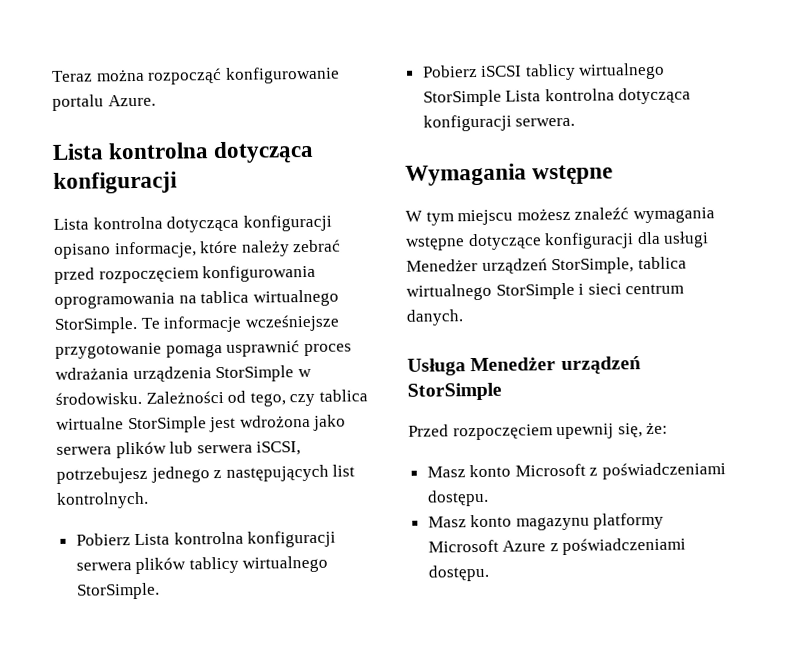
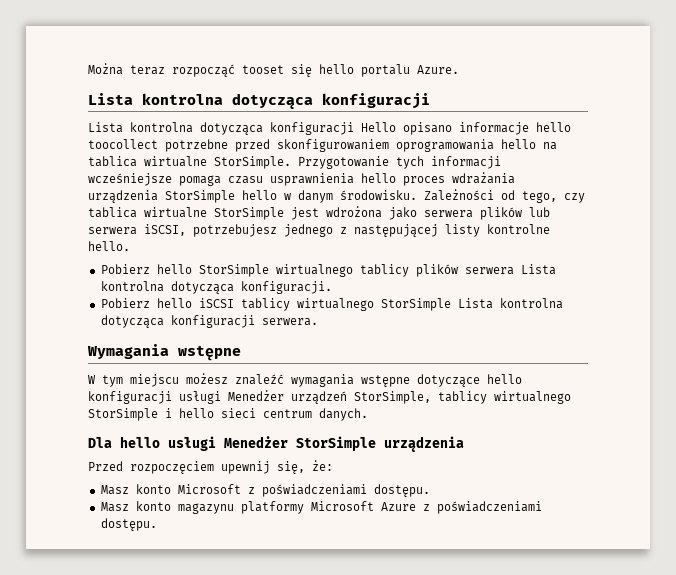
- Teraz można rozpocząć konfigurowanie portalu Azure.
+ Można teraz rozpocząć tooset się hello portalu Azure.
- Lista kontrolna dotycząca konfiguracji opisano informacje, które należy zebrać przed rozpoczęciem konfigurowania oprogramowania na tablica wirtualnego StorSimple. Te informacje wcześniejsze przygotowanie pomaga usprawnić proces wdrażania urządzenia StorSimple w środowisku.
+ Lista kontrolna dotycząca konfiguracji Hello opisano informacje hello toocollect potrzebne przed skonfigurowaniem oprogramowania hello na tablica wirtualne StorSimple. Przygotowanie tych informacji wcześniejsze pomaga czasu usprawnienia hello proces wdrażania urządzenia StorSimple hello w danym środowisku.
- Zależności od tego, czy tablica wirtualne StorSimple jest wdrożona jako serwera plików lub serwera iSCSI, potrzebujesz jednego z następujących list kontrolnych.
- Pobierz Lista kontrolna konfiguracji serwera plików tablicy wirtualnego StorSimple.
- Pobierz iSCSI tablicy wirtualnego StorSimple Lista kontrolna dotycząca konfiguracji serwera.
+ Zależności od tego, czy tablica wirtualne StorSimple jest wdrożona jako serwera plików lub serwera iSCSI, potrzebujesz jednego z następującej listy kontrolne hello.
+ Pobierz hello StorSimple wirtualnego tablicy plików serwera Lista kontrolna dotycząca konfiguracji.
+ Pobierz hello iSCSI tablicy wirtualnego StorSimple Lista kontrolna dotycząca konfiguracji serwera.
- W tym miejscu możesz znaleźć wymagania wstępne dotyczące konfiguracji dla usługi Menedżer urządzeń StorSimple, tablica wirtualnego StorSimple i sieci centrum danych.
+ W tym miejscu możesz znaleźć wymagania wstępne dotyczące hello konfiguracji usługi Menedżer urządzeń StorSimple, tablicy wirtualnego StorSimple i hello sieci centrum danych.
- Usługa Menedżer urządzeń StorSimple
+ Dla hello usługi Menedżer StorSimple urządzenia

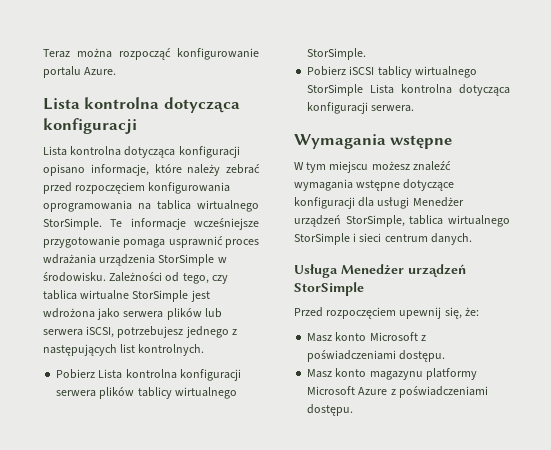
- Można teraz rozpocząć tooset się hello portalu Azure.
+ Teraz można rozpocząć konfigurowanie portalu Azure.
- Lista kontrolna dotycząca konfiguracji Hello opisano informacje hello toocollect potrzebne przed skonfigurowaniem oprogramowania hello na tablica wirtualne StorSimple. Przygotowanie tych informacji wcześniejsze pomaga czasu usprawnienia hello proces wdrażania urządzenia StorSimple hello w danym środowisku.
+ Lista kontrolna dotycząca konfiguracji opisano informacje, które należy zebrać przed rozpoczęciem konfigurowania oprogramowania na tablica wirtualnego StorSimple. Te informacje wcześniejsze przygotowanie pomaga usprawnić proces wdrażania urządzenia StorSimple w środowisku.
- Zależności od tego, czy tablica wirtualne StorSimple jest wdrożona jako serwera plików lub serwera iSCSI, potrzebujesz jednego z następującej listy kontrolne hello.
- Pobierz hello StorSimple wirtualnego tablicy plików serwera Lista kontrolna dotycząca konfiguracji.
- Pobierz hello iSCSI tablicy wirtualnego StorSimple Lista kontrolna dotycząca konfiguracji serwera.
+ Zależności od tego, czy tablica wirtualne StorSimple jest wdrożona jako serwera plików lub serwera iSCSI, potrzebujesz jednego z następujących list kontrolnych.
+ Pobierz Lista kontrolna konfiguracji serwera plików tablicy wirtualnego StorSimple.
+ Pobierz iSCSI tablicy wirtualnego StorSimple Lista kontrolna dotycząca konfiguracji serwera.
- W tym miejscu możesz znaleźć wymagania wstępne dotyczące hello konfiguracji usługi Menedżer urządzeń StorSimple, tablicy wirtualnego StorSimple i hello sieci centrum danych.
+ W tym miejscu możesz znaleźć wymagania wstępne dotyczące konfiguracji dla usługi Menedżer urządzeń StorSimple, tablica wirtualnego StorSimple i sieci centrum danych.
- Dla hello usługi Menedżer StorSimple urządzenia
+ Usługa Menedżer urządzeń StorSimple

